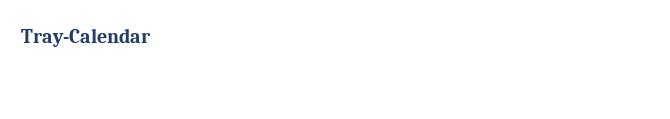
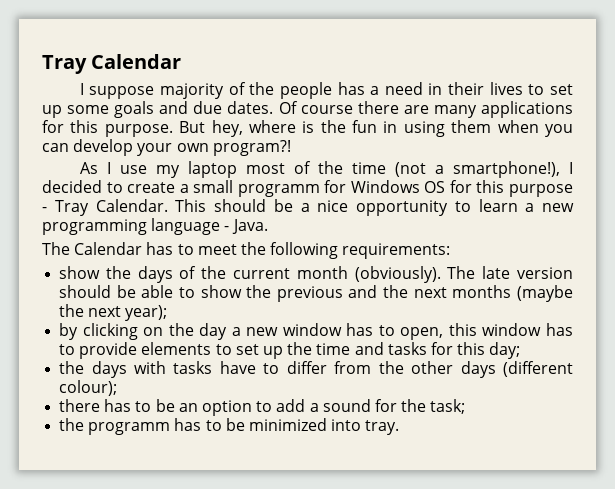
- Tray-Calendar
+ Tray Calendar
+ I suppose majority of the people has a need in their lives to set up some goals and due dates. Of course there are many applications for this purpose. But hey, where is the fun in using them when you can develop your own program?!
+ As I use my laptop most of the time (not a smartphone!), I decided to create a small programm for Windows OS for this purpose - Tray Calendar. This should be a nice opportunity to learn a new programming language - Java.
+ The Calendar has to meet the following requirements:
+ show the days of the current month (obviously). The late version should be able to show the previous and the next months (maybe the next year);
+ by clicking on the day a new window has to open, this window has to provide elements to set up the time and tasks for this day;
+ the days with tasks have to differ from the other days (different colour);
+ there has to be an option to add a sound for the task;
+ the programm has to be minimized into tray.

